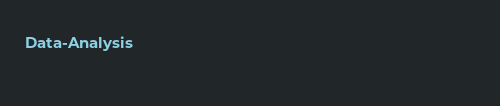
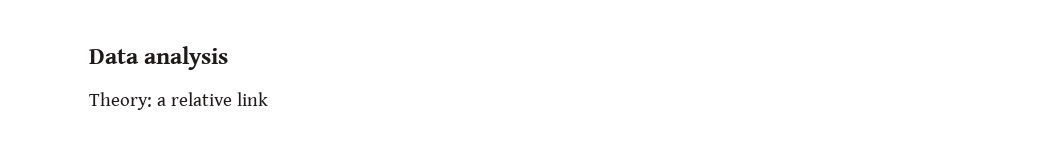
- Data-Analysis
+ Data analysis
+ Theory: a relative link

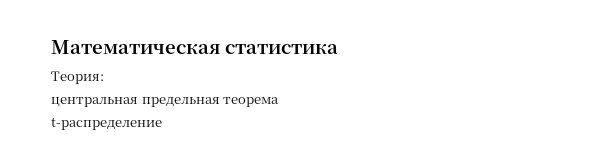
- Data analysis
- Theory: a relative link
+ Математическая статистика
+ Теория:
+ центральная предельная теорема
+ t-распределение

